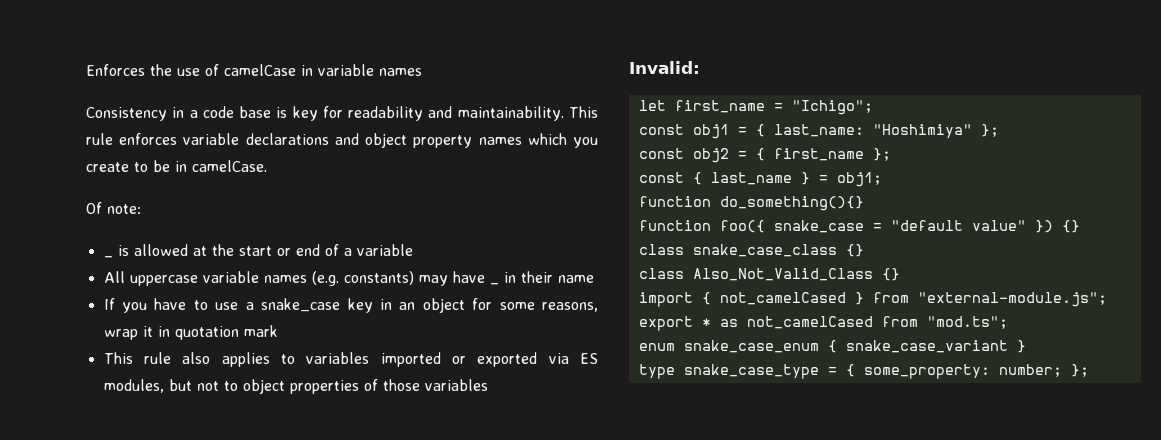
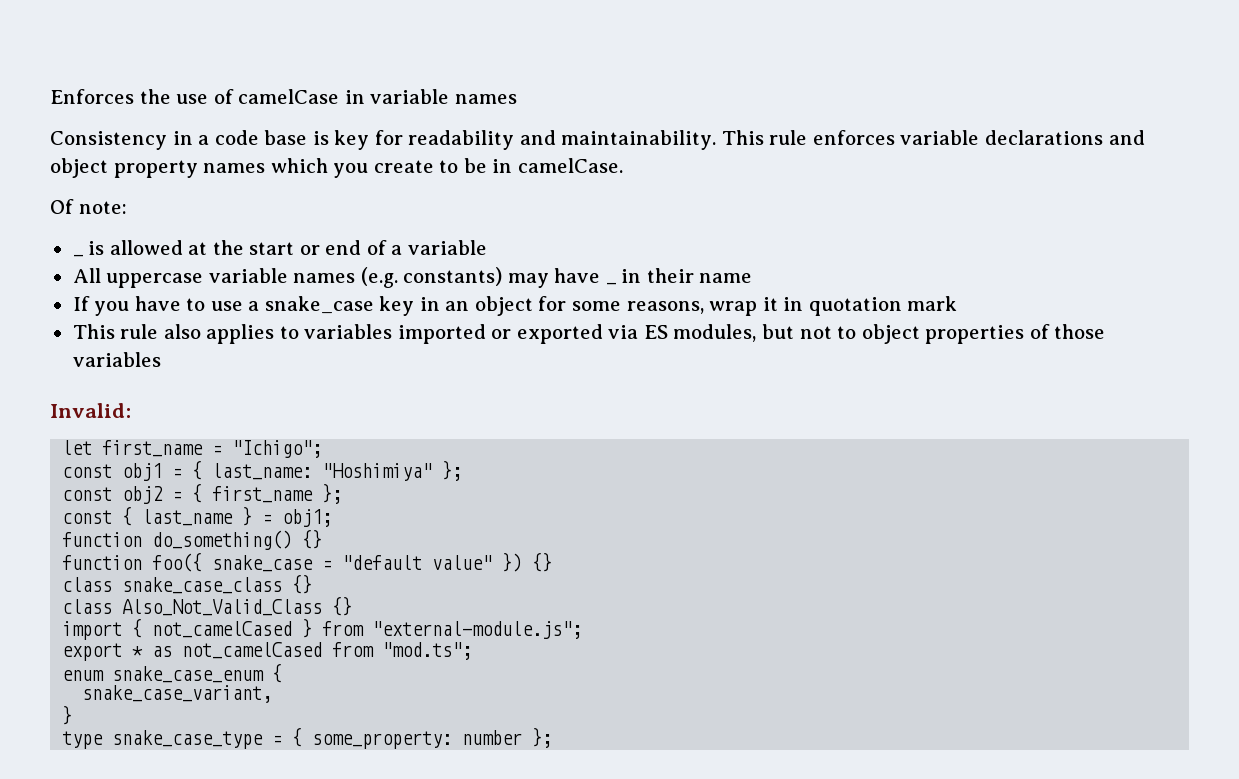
- function do_something(){}
+ function do_something() {}
- enum snake_case_enum { snake_case_variant }
+ enum snake_case_enum {
+ snake_case_variant,
+ }
- type snake_case_type = { some_property: number; };
+ type snake_case_type = { some_property: number };

